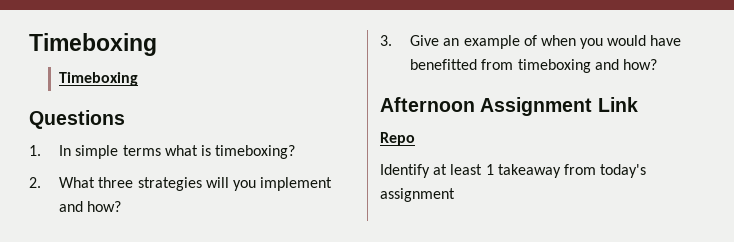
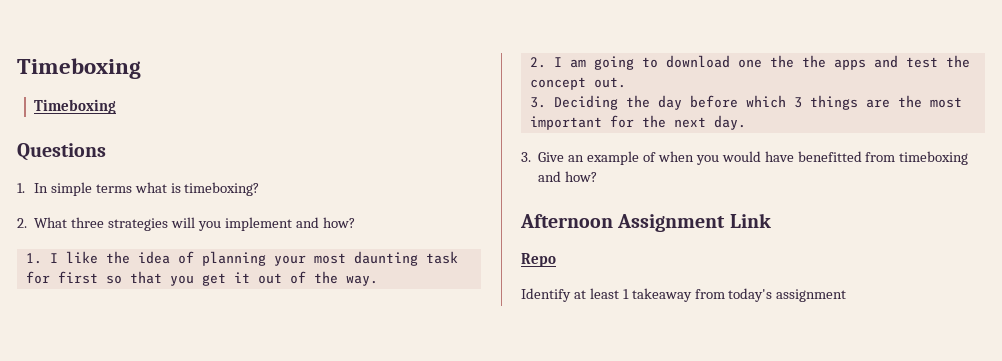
+ 1. I like the idea of planning your most daunting task for first so that you get it out of the way.
+ 2. I am going to download one the the apps and test the concept out.
+ 3. Deciding the day before which 3 things are the most important for the next day.

